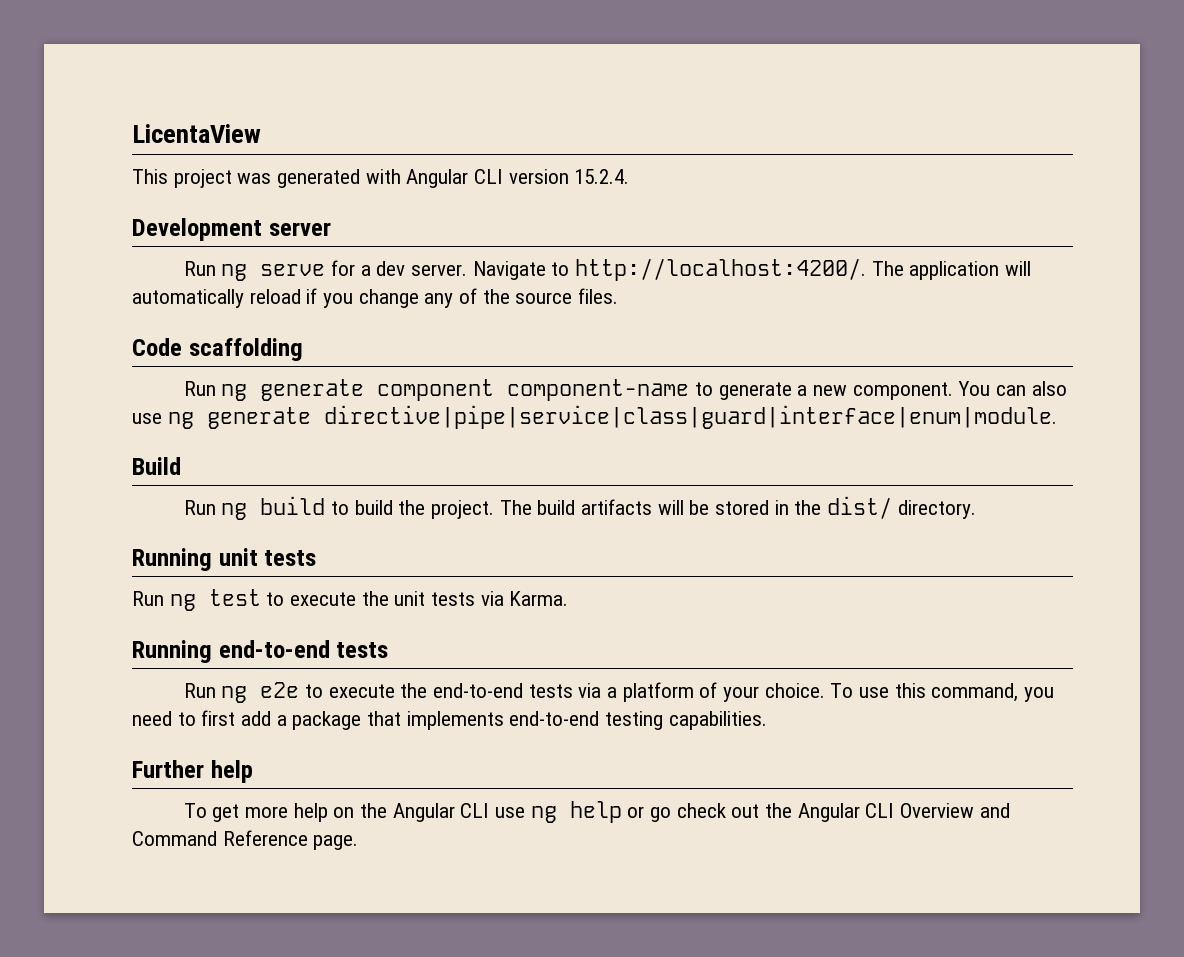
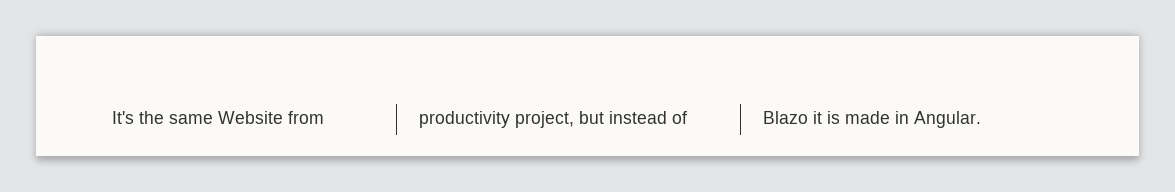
- LicentaView
- This project was generated with Angular CLI version 15.2.4.
- Development server
- Run ng serve for a dev server. Navigate to http://localhost:4200/. The application will automatically reload if you change any of the source files.
- Code scaffolding
- Run ng generate component component-name to generate a new component. You can also use ng generate directive|pipe|service|class|guard|interface|enum|module.
- Build
- Run ng build to build the project. The build artifacts will be stored in the dist/ directory.
- Running unit tests
- Run ng test to execute the unit tests via Karma.
- Running end-to-end tests
- Run ng e2e to execute the end-to-end tests via a platform of your choice. To use this command, you need to first add a package that implements end-to-end testing capabilities.
- Further help
- To get more help on the Angular CLI use ng help or go check out the Angular CLI Overview and Command Reference page.
+ It's the same Website from productivity project, but instead of Blazo it is made in Angular.

